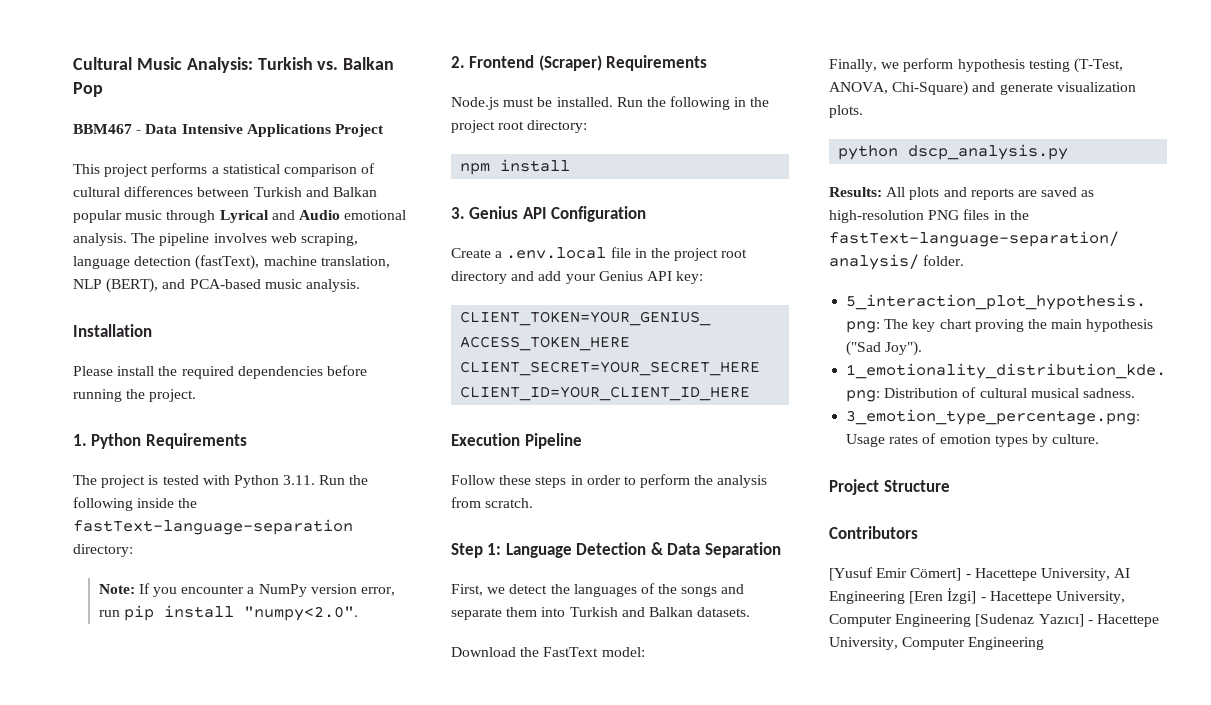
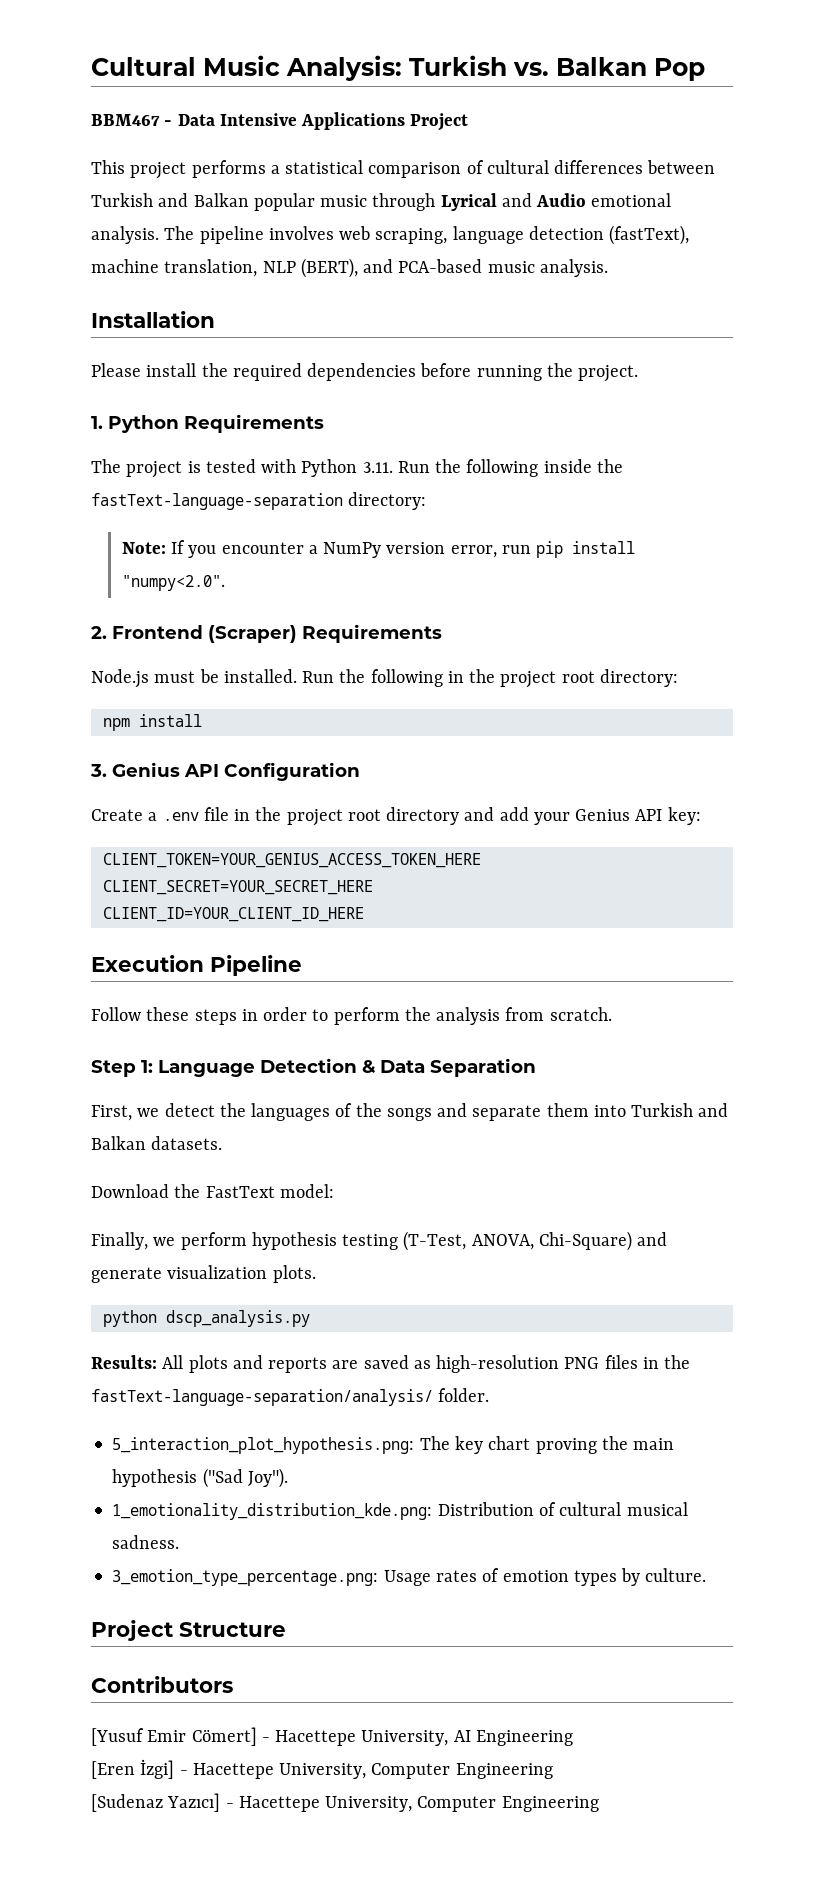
- Create a .env.local file in the project root directory and add your Genius API key:
+ Create a .env file in the project root directory and add your Genius API key:
- [Yusuf Emir Cömert] - Hacettepe University, AI Engineering [Eren İzgi] - Hacettepe University, Computer Engineering [Sudenaz Yazıcı] - Hacettepe University, Computer Engineering
+ [Yusuf Emir Cömert] - Hacettepe University, AI Engineering
+ [Eren İzgi] - Hacettepe University, Computer Engineering
+ [Sudenaz Yazıcı] - Hacettepe University, Computer Engineering

